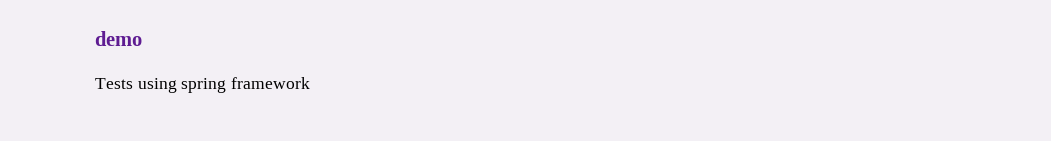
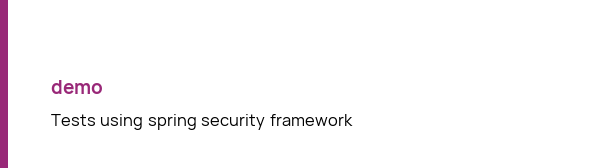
- Tests using spring framework
+ Tests using spring security framework

